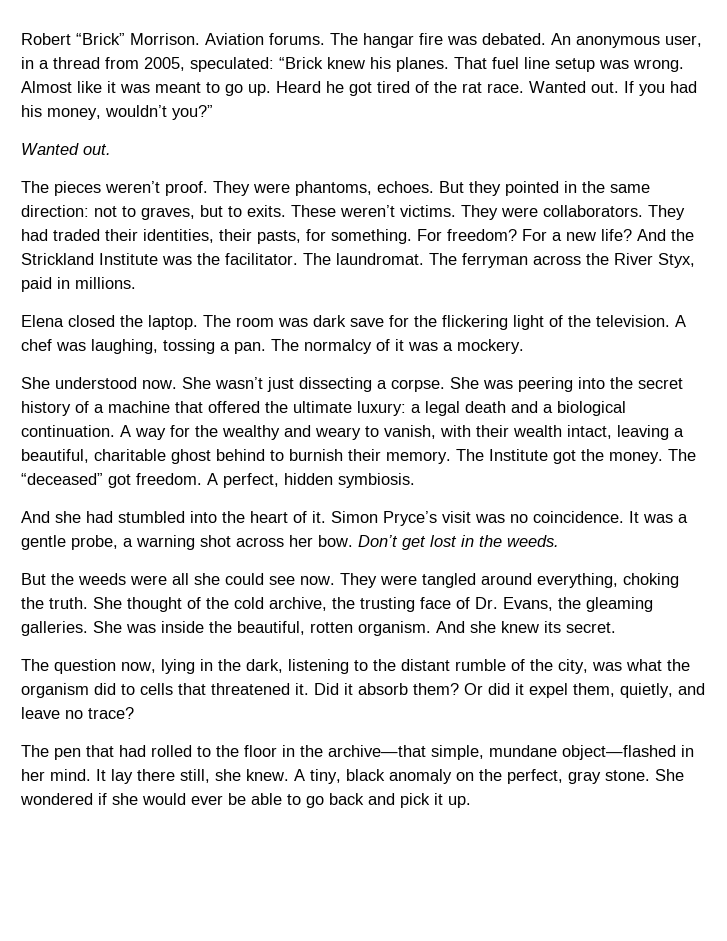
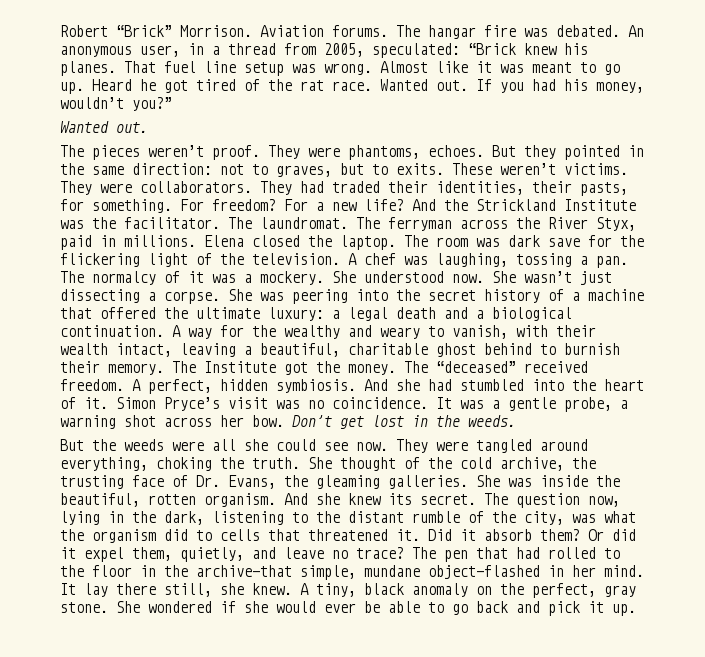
- The ferryman across the River Styx, paid in millions.
- Elena closed the laptop.
+ The ferryman across the River Styx, paid in millions. Elena closed the laptop.
- The normalcy of it was a mockery.
- She understood now.
+ The normalcy of it was a mockery. She understood now.
- The “deceased” got freedom.
+ The “deceased” received freedom.
- A perfect, hidden symbiosis.
- And she had stumbled into the heart of it.
+ A perfect, hidden symbiosis. And she had stumbled into the heart of it.
- And she knew its secret.
- The question now, lying in the dark, listening to the distant rumble of the city, was what the organism did to cells that threatened it.
+ And she knew its secret. The question now, lying in the dark, listening to the distant rumble of the city, was what the organism did to cells that threatened it.
- Or did it expel them, quietly, and leave no trace?
- The pen that had rolled to the floor in the archive—that simple, mundane object—flashed in her mind.
+ Or did it expel them, quietly, and leave no trace? The pen that had rolled to the floor in the archive—that simple, mundane object—flashed in her mind.

